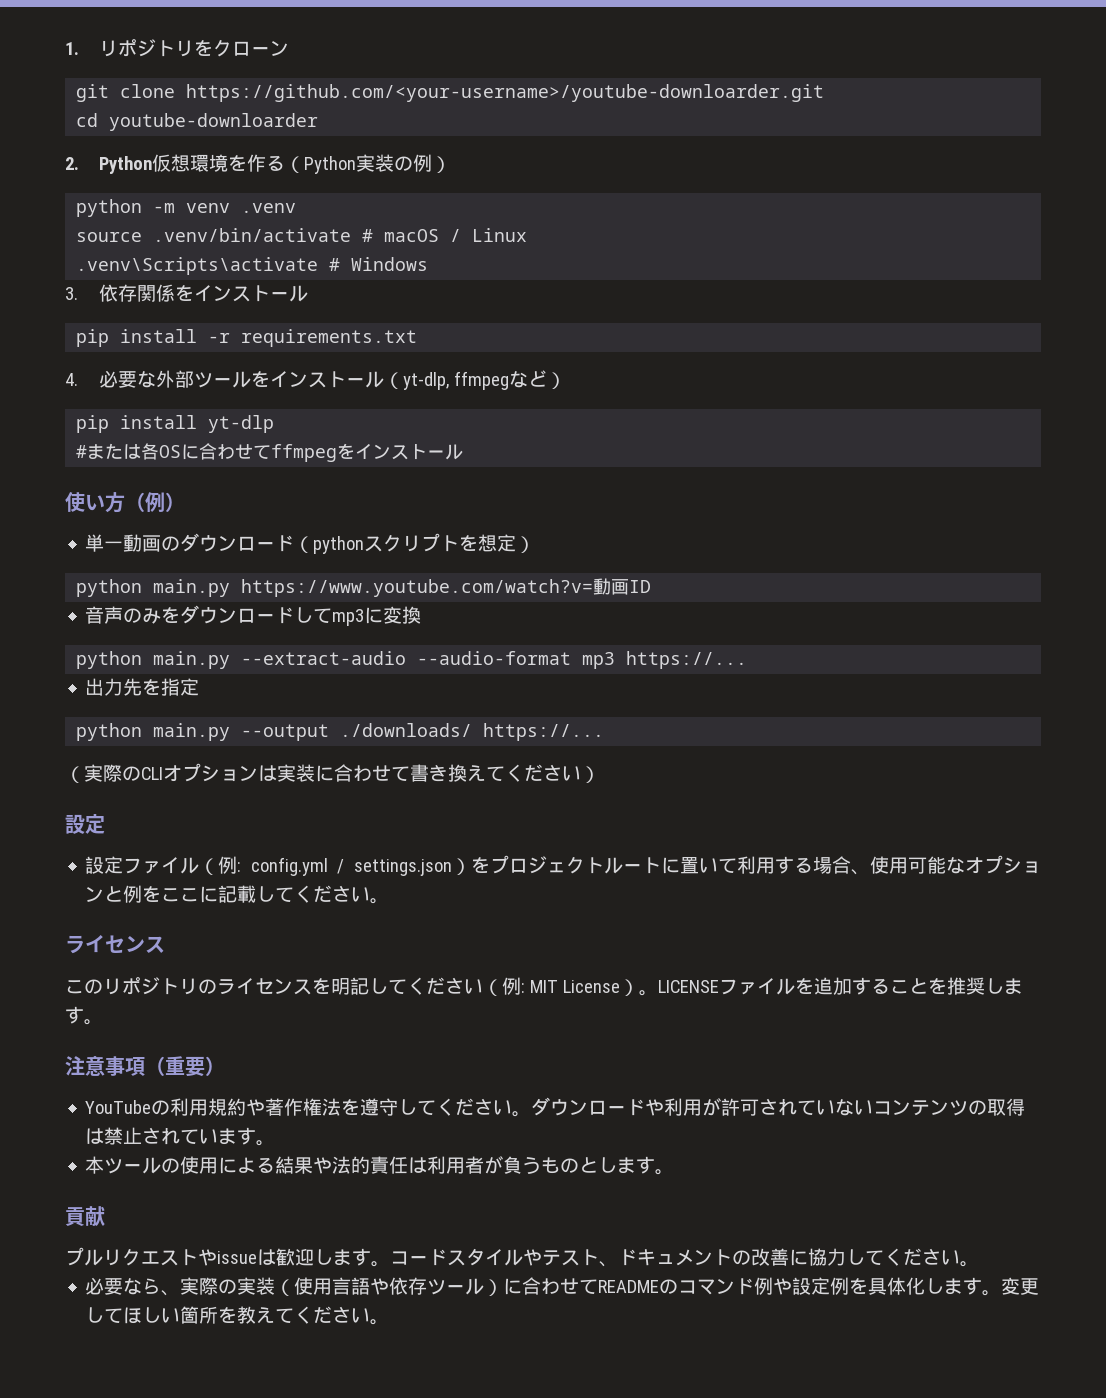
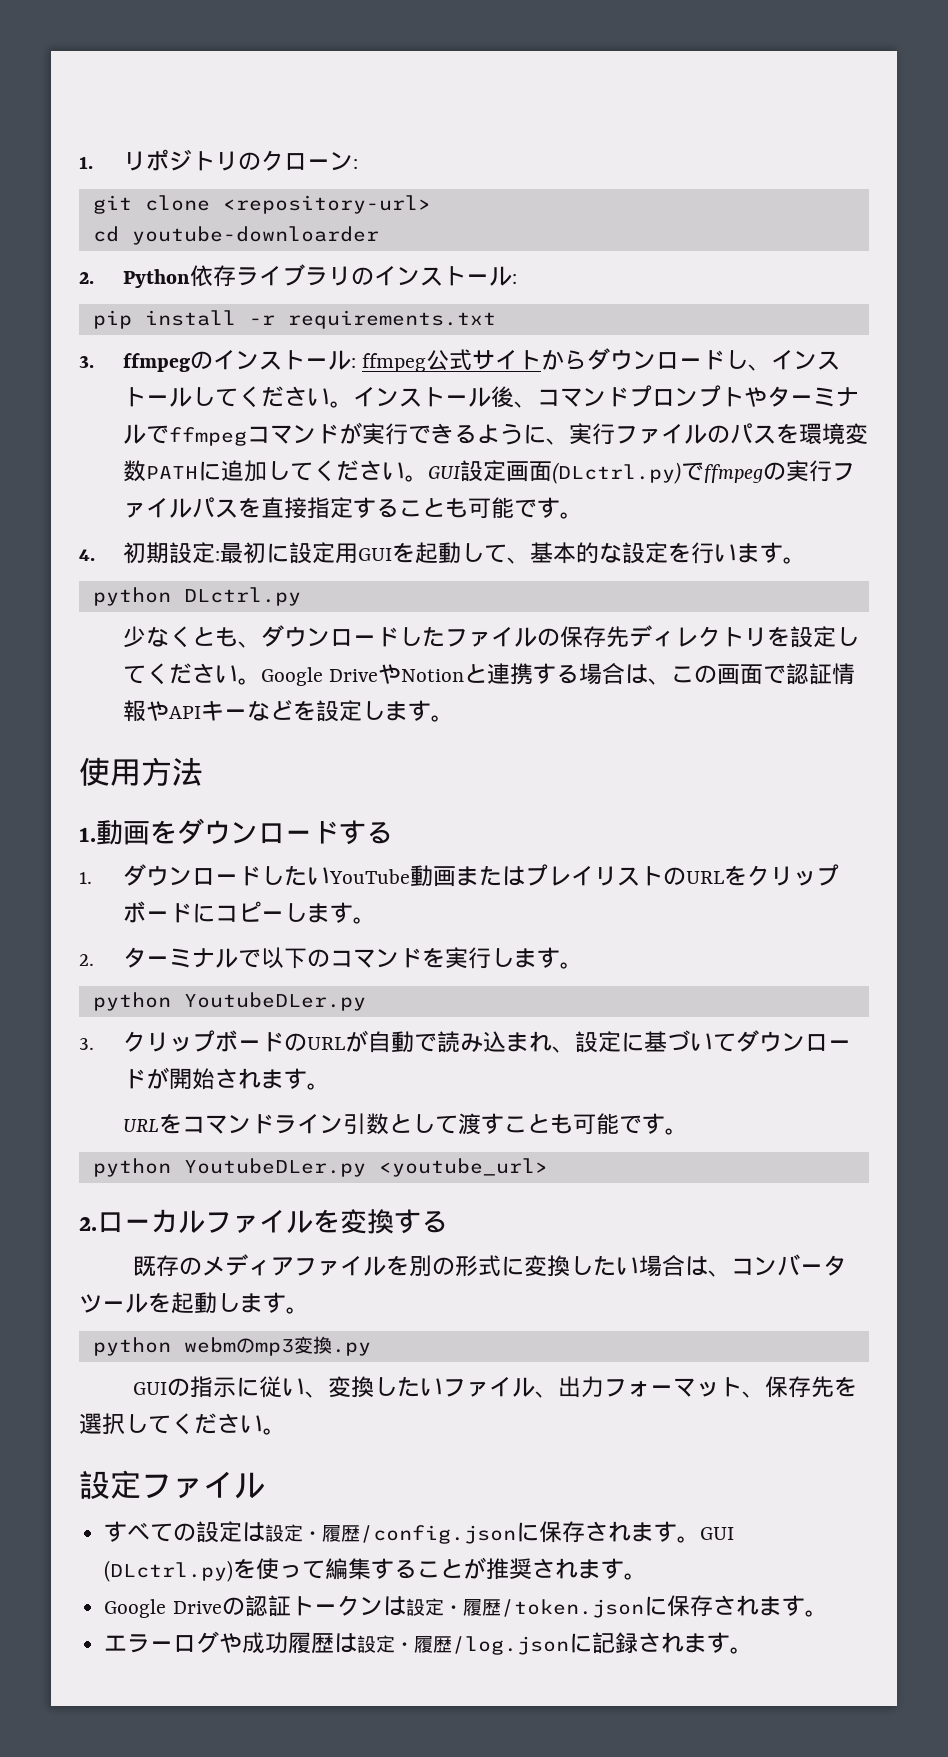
- 1.リポジトリをクローン
+ 1.リポジトリのクローン:
- git clone https://github.com/<your-username>/youtube-downloarder.git
+ git clone <repository-url>
- 2. Python仮想環境を作る（Python実装の例）
- python -m venv .venv
- source .venv/bin/activate # macOS / Linux
- .venv\Scripts\activate # Windows
- 3.依存関係をインストール
+ 2. Python依存ライブラリのインストール:
- 4.必要な外部ツールをインストール（yt-dlp, ffmpegなど）
- pip install yt-dlp
- #または各OSに合わせてffmpegをインストール
- 使い方（例）
- 単一動画のダウンロード（pythonスクリプトを想定）
- python main.py https://www.youtube.com/watch?v=動画ID
- 音声のみをダウンロードしてmp3に変換
- python main.py --extract-audio --audio-format mp3 https://...
- 出力先を指定
- python main.py --output ./downloads/ https://...
- （実際のCLIオプションは実装に合わせて書き換えてください）
- 設定
- 設定ファイル（例: config.yml / settings.json）をプロジェクトルートに置いて利用する場合、使用可能なオプションと例をここに記載してください。
- ライセンス
- このリポジトリのライセンスを明記してください（例: MIT License）。LICENSEファイルを追加することを推奨します。
- 注意事項（重要）
- YouTubeの利用規約や著作権法を遵守してください。ダウンロードや利用が許可されていないコンテンツの取得は禁止されています。
- 本ツールの使用による結果や法的責任は利用者が負うものとします。
- 貢献
- プルリクエストやissueは歓迎します。コードスタイルやテスト、ドキュメントの改善に協力してください。
- 必要なら、実際の実装（使用言語や依存ツール）に合わせてREADMEのコマンド例や設定例を具体化します。変更してほしい箇所を教えてください。
+ 3. ffmpegのインストール: ffmpeg公式サイトからダウンロードし、インストールしてください。インストール後、コマンドプロンプトやターミナルでffmpegコマンドが実行できるように、実行ファイルのパスを環境変数PATHに追加してください。GUI設定画面(DLctrl.py)でffmpegの実行ファイルパスを直接指定することも可能です。
+ 4.初期設定:最初に設定用GUIを起動して、基本的な設定を行います。
+ python DLctrl.py
+ 少なくとも、ダウンロードしたファイルの保存先ディレクトリを設定してください。Google DriveやNotionと連携する場合は、この画面で認証情報やAPIキーなどを設定します。
+ 使用方法
+ 1.動画をダウンロードする
+ 1.ダウンロードしたいYouTube動画またはプレイリストのURLをクリップボードにコピーします。
+ 2.ターミナルで以下のコマンドを実行します。
+ python YoutubeDLer.py
+ 3.クリップボードのURLが自動で読み込まれ、設定に基づいてダウンロードが開始されます。
+ URLをコマンドライン引数として渡すことも可能です。
+ python YoutubeDLer.py <youtube_url>
+ 2.ローカルファイルを変換する
+ 既存のメディアファイルを別の形式に変換したい場合は、コンバータツールを起動します。
+ python webmのmp3変換.py
+ GUIの指示に従い、変換したいファイル、出力フォーマット、保存先を選択してください。
+ 設定ファイル
+ すべての設定は設定・履歴/config.jsonに保存されます。GUI (DLctrl.py)を使って編集することが推奨されます。
+ Google Driveの認証トークンは設定・履歴/token.jsonに保存されます。
+ エラーログや成功履歴は設定・履歴/log.jsonに記録されます。

